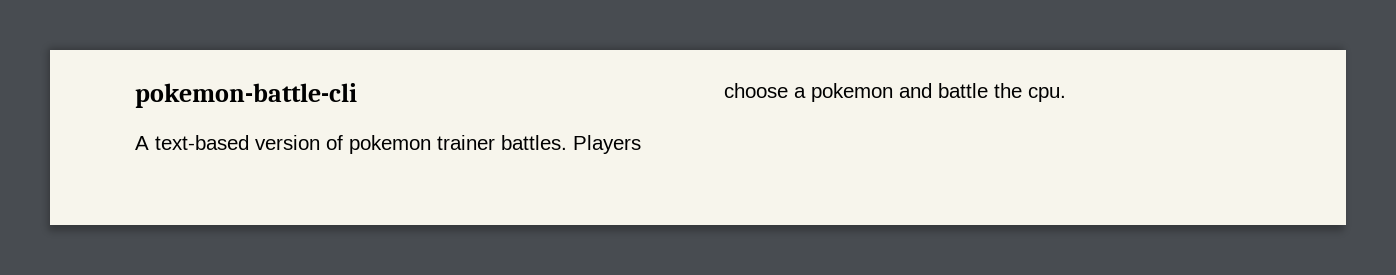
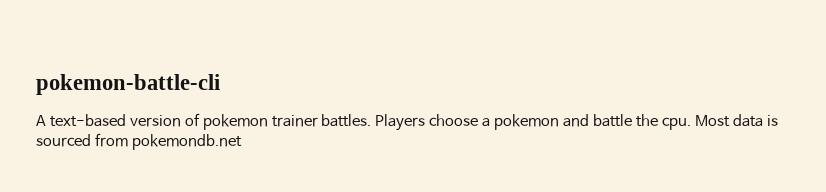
+ Most data is sourced from pokemondb.net

